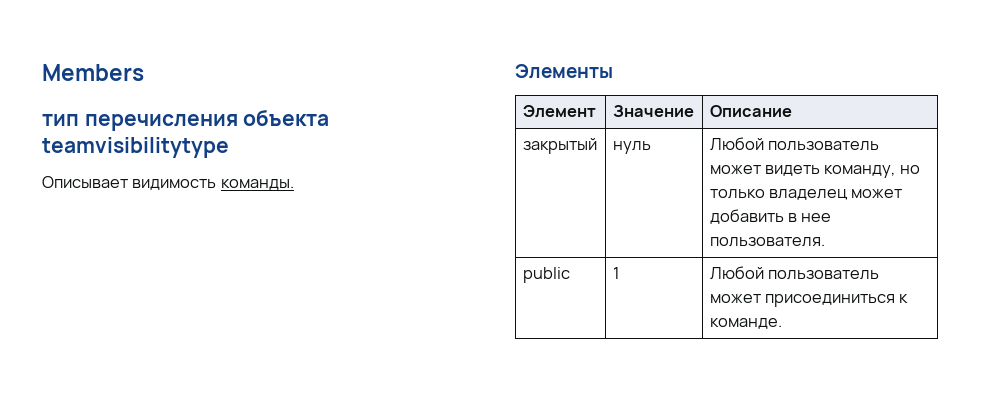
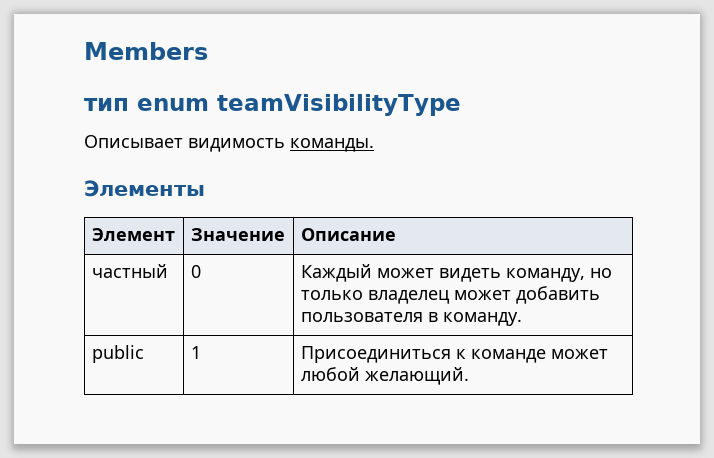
- тип перечисления объекта teamvisibilitytype
+ тип enum teamVisibilityType
- закрытый | нуль | Любой пользователь может видеть команду, но только владелец может добавить в нее пользователя.
+ частный | 0 | Каждый может видеть команду, но только владелец может добавить пользователя в команду.
- public | 1 | Любой пользователь может присоединиться к команде.
+ public | 1 | Присоединиться к команде может любой желающий.

